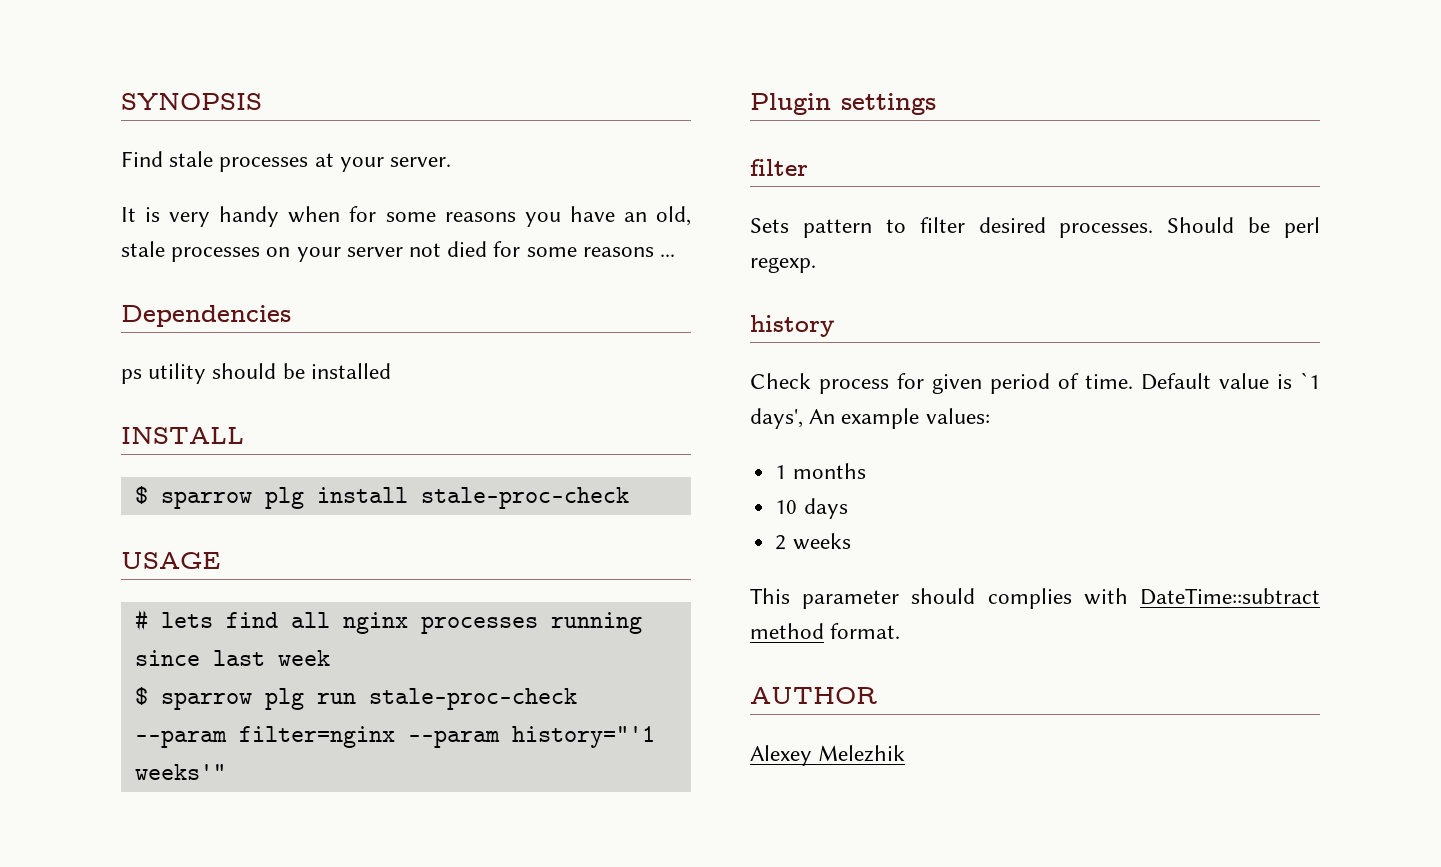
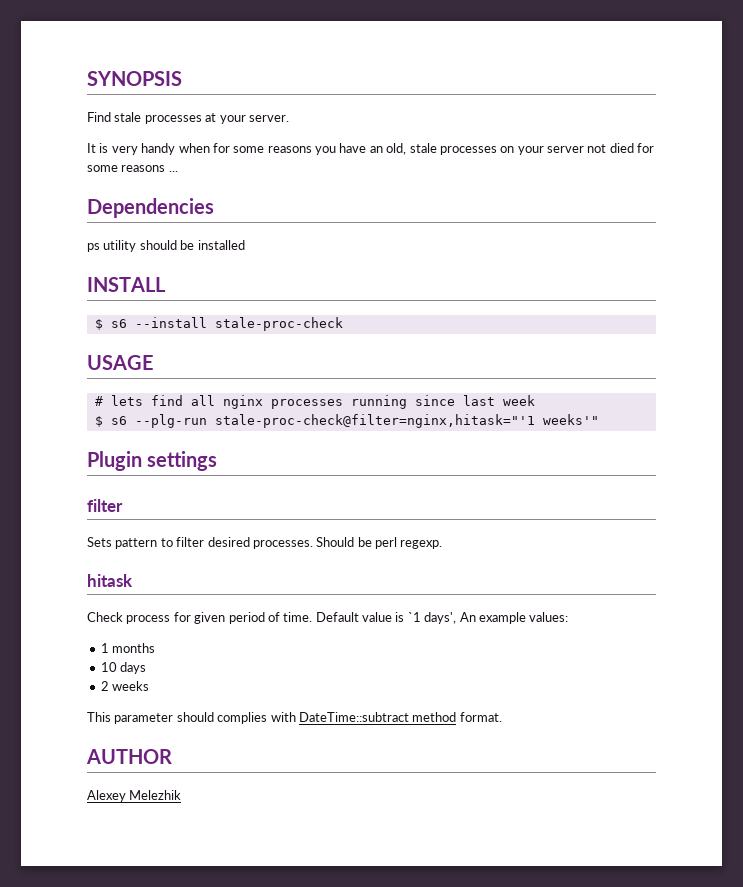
- $ sparrow plg install stale-proc-check
+ $ s6 --install stale-proc-check
- $ sparrow plg run stale-proc-check --param filter=nginx --param history="'1 weeks'"
+ $ s6 --plg-run stale-proc-check@filter=nginx,hitask="'1 weeks'"
- history
+ hitask

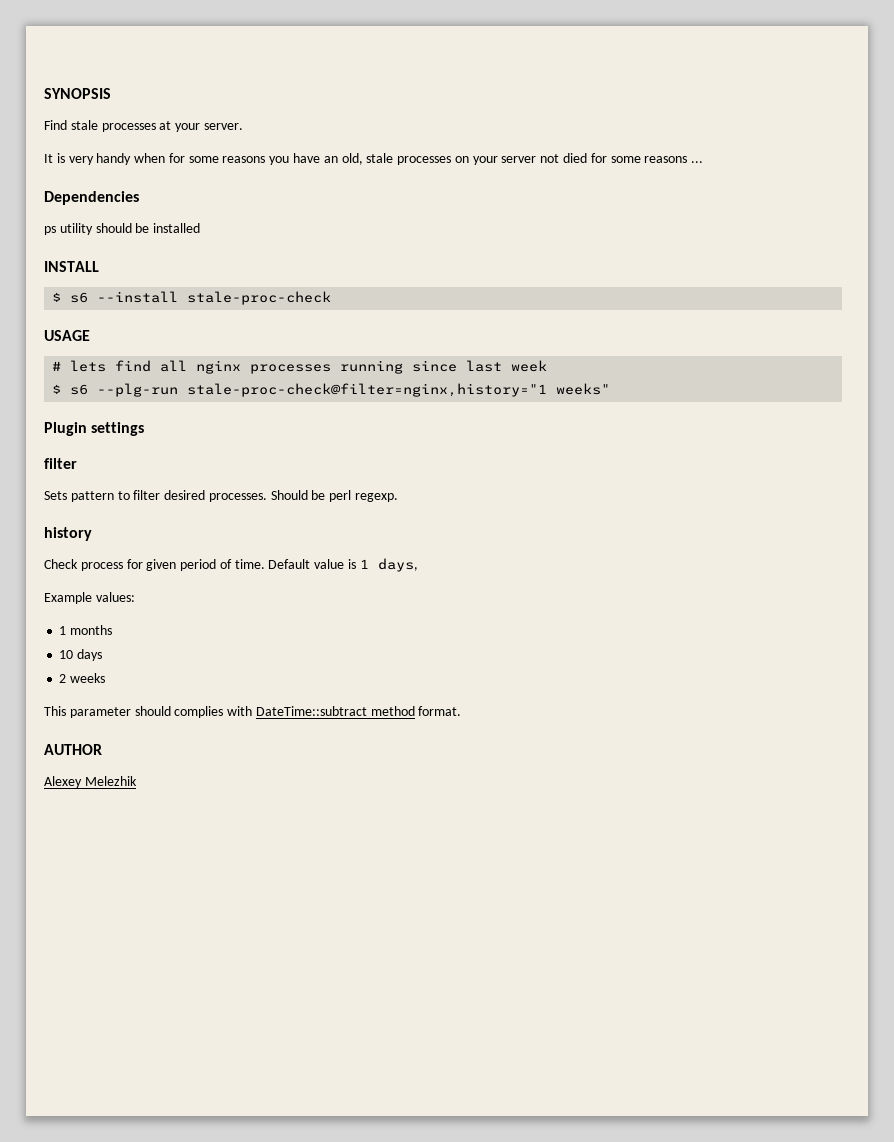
- $ s6 --plg-run stale-proc-check@filter=nginx,hitask="'1 weeks'"
+ $ s6 --plg-run stale-proc-check@filter=nginx,history="1 weeks"
- hitask
+ history
- Default value is `1 days', An example values:
+ Default value is 1 days,
+ Example values:

